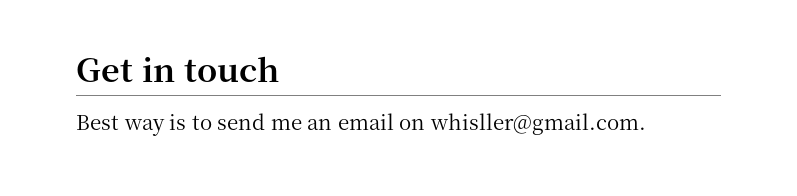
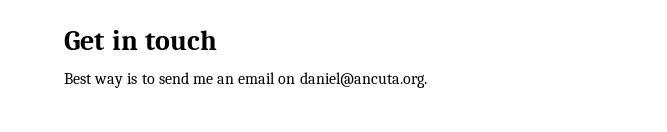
- Best way is to send me an email on whisller@gmail.com.
+ Best way is to send me an email on daniel@ancuta.org.

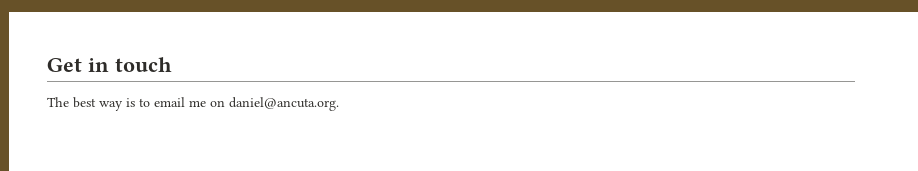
- Best way is to send me an email on daniel@ancuta.org.
+ The best way is to email me on daniel@ancuta.org.

